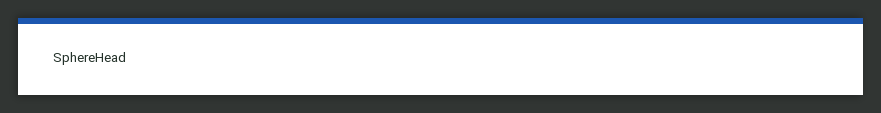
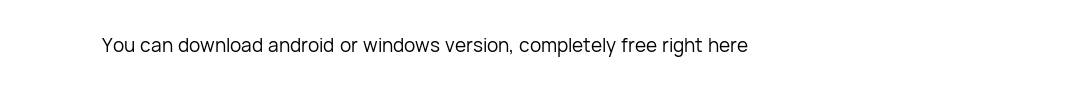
- SphereHead
+ You can download android or windows version, completely free right here

